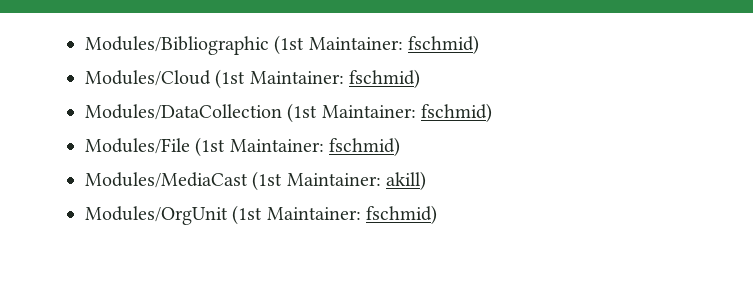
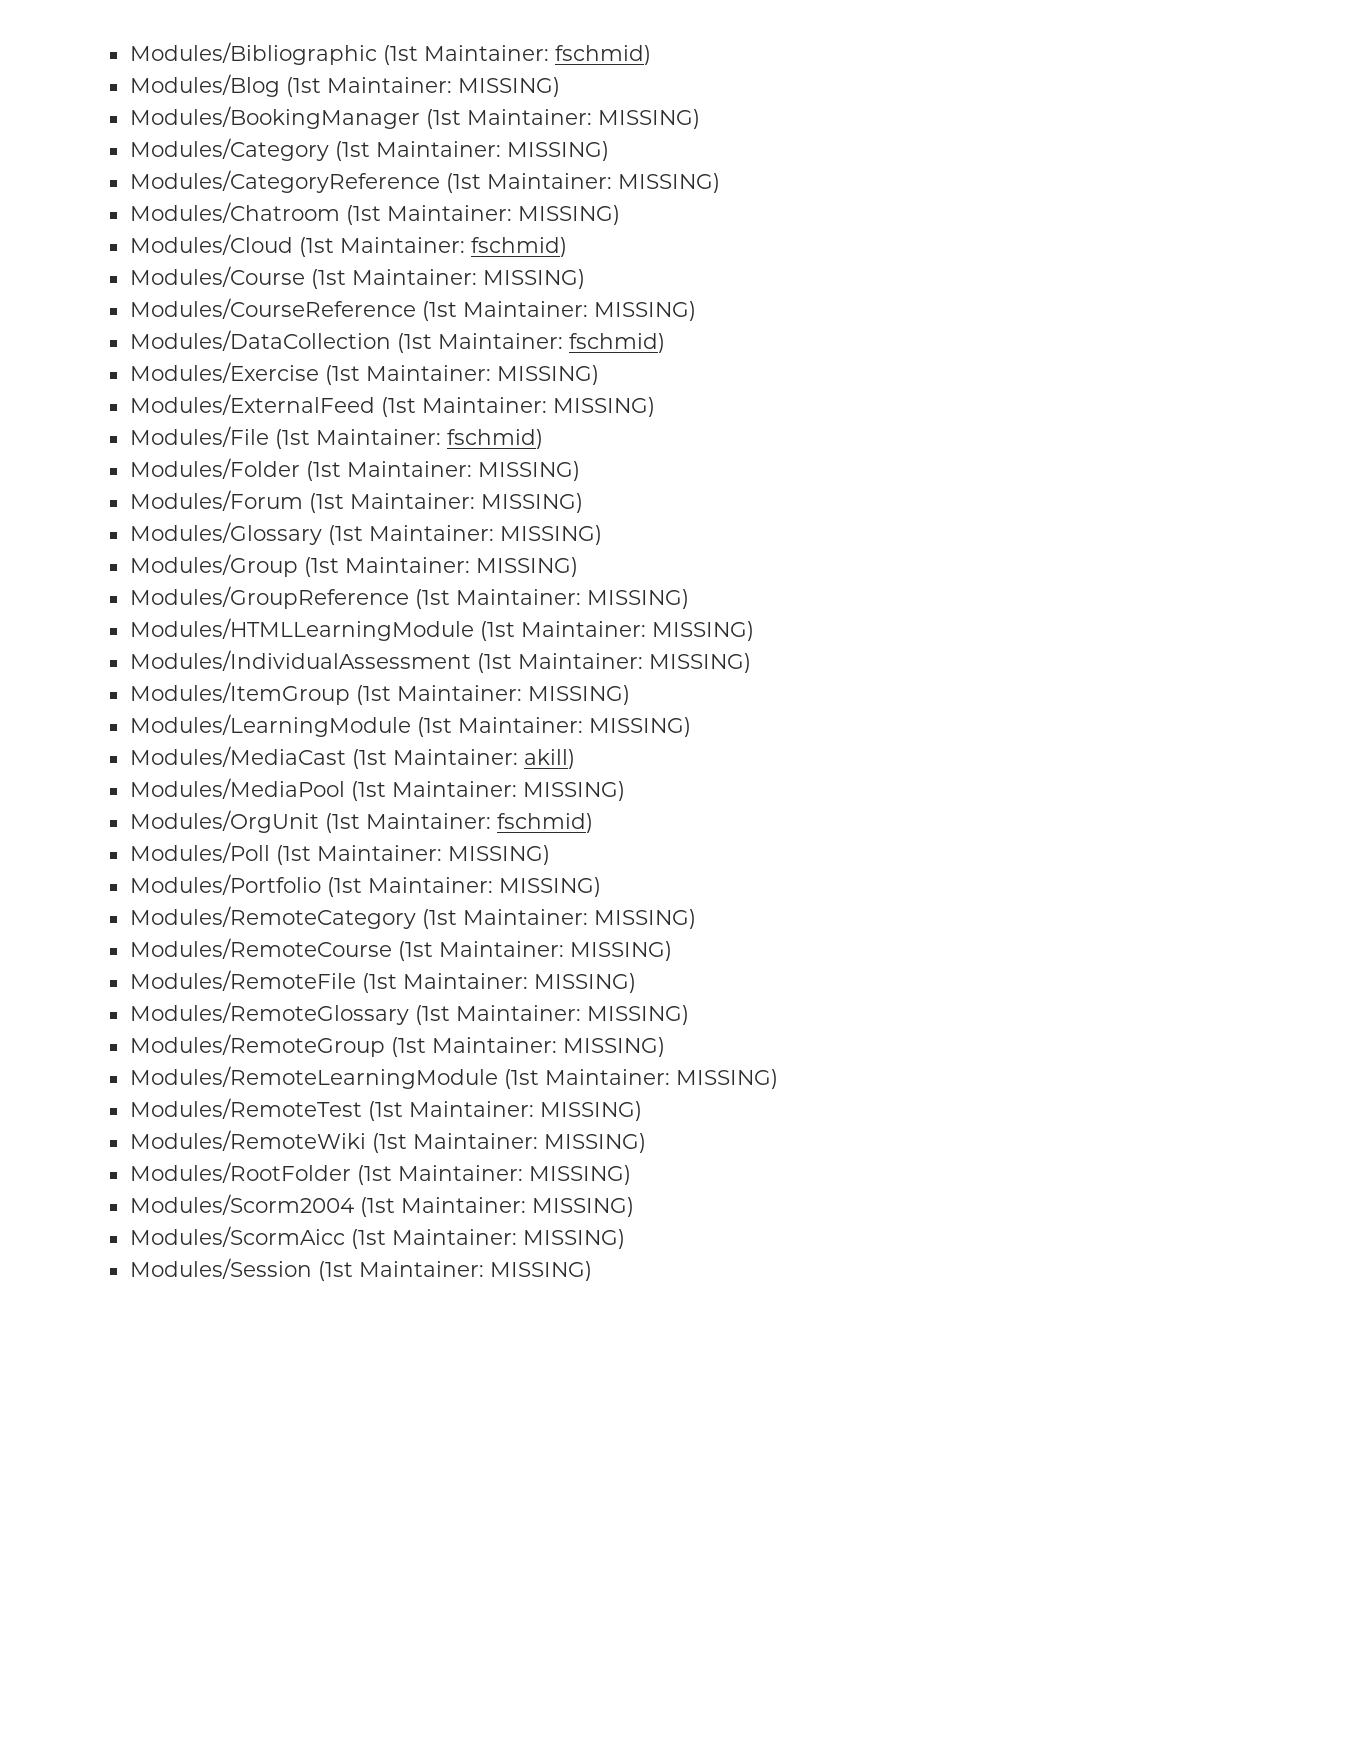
+ Modules/Blog (1st Maintainer: MISSING)
+ Modules/BookingManager (1st Maintainer: MISSING)
+ Modules/Category (1st Maintainer: MISSING)
+ Modules/CategoryReference (1st Maintainer: MISSING)
+ Modules/Chatroom (1st Maintainer: MISSING)
  Modules/Cloud (1st Maintainer: fschmid)
+ Modules/Course (1st Maintainer: MISSING)
+ Modules/CourseReference (1st Maintainer: MISSING)
  Modules/DataCollection (1st Maintainer: fschmid)
+ Modules/Exercise (1st Maintainer: MISSING)
+ Modules/ExternalFeed (1st Maintainer: MISSING)
  Modules/File (1st Maintainer: fschmid)
+ Modules/Folder (1st Maintainer: MISSING)
+ Modules/Forum (1st Maintainer: MISSING)
+ Modules/Glossary (1st Maintainer: MISSING)
+ Modules/Group (1st Maintainer: MISSING)
+ Modules/GroupReference (1st Maintainer: MISSING)
+ Modules/HTMLLearningModule (1st Maintainer: MISSING)
+ Modules/IndividualAssessment (1st Maintainer: MISSING)
+ Modules/ItemGroup (1st Maintainer: MISSING)
+ Modules/LearningModule (1st Maintainer: MISSING)
+ Modules/MediaPool (1st Maintainer: MISSING)
+ Modules/Poll (1st Maintainer: MISSING)
+ Modules/Portfolio (1st Maintainer: MISSING)
+ Modules/RemoteCategory (1st Maintainer: MISSING)
+ Modules/RemoteCourse (1st Maintainer: MISSING)
+ Modules/RemoteFile (1st Maintainer: MISSING)
+ Modules/RemoteGlossary (1st Maintainer: MISSING)
+ Modules/RemoteGroup (1st Maintainer: MISSING)
+ Modules/RemoteLearningModule (1st Maintainer: MISSING)
+ Modules/RemoteTest (1st Maintainer: MISSING)
+ Modules/RemoteWiki (1st Maintainer: MISSING)
+ Modules/RootFolder (1st Maintainer: MISSING)
+ Modules/Scorm2004 (1st Maintainer: MISSING)
+ Modules/ScormAicc (1st Maintainer: MISSING)
+ Modules/Session (1st Maintainer: MISSING)

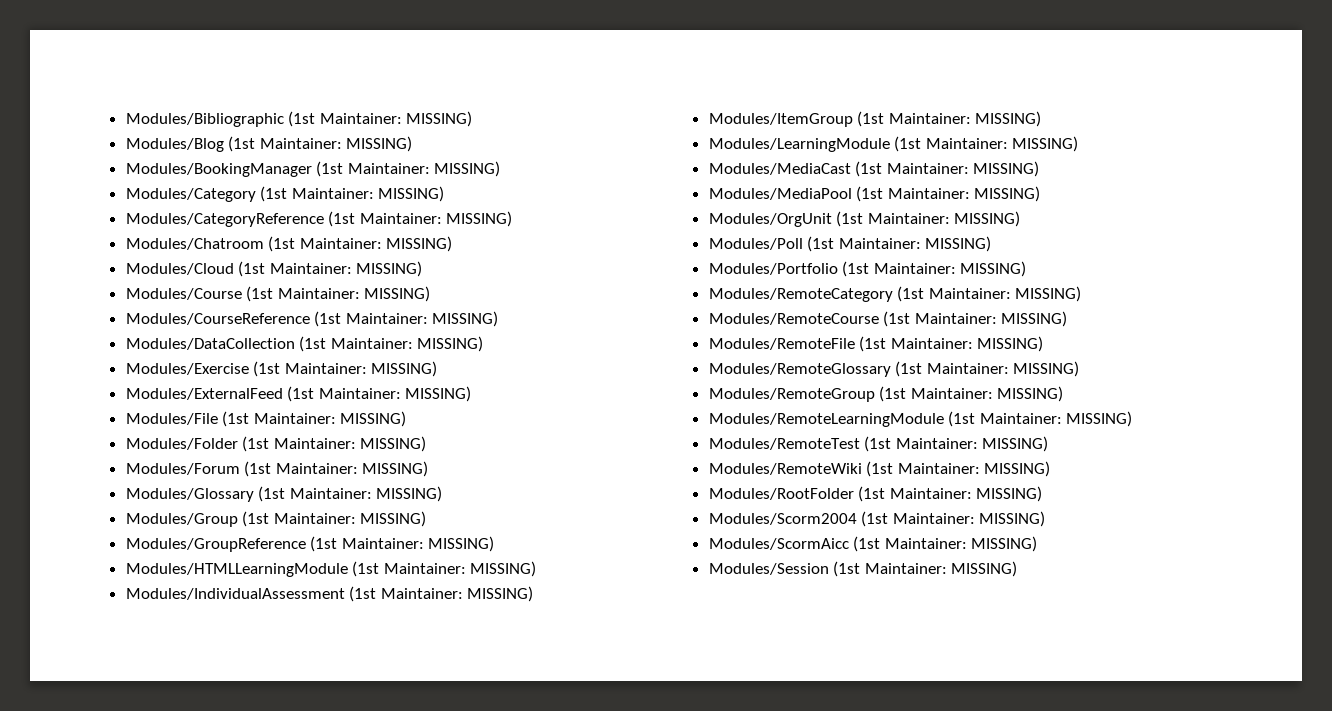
- Modules/Bibliographic (1st Maintainer: fschmid)
+ Modules/Bibliographic (1st Maintainer: MISSING)
- Modules/Cloud (1st Maintainer: fschmid)
+ Modules/Cloud (1st Maintainer: MISSING)
- Modules/DataCollection (1st Maintainer: fschmid)
+ Modules/DataCollection (1st Maintainer: MISSING)
- Modules/File (1st Maintainer: fschmid)
+ Modules/File (1st Maintainer: MISSING)
- Modules/MediaCast (1st Maintainer: akill)
+ Modules/MediaCast (1st Maintainer: MISSING)
- Modules/OrgUnit (1st Maintainer: fschmid)
+ Modules/OrgUnit (1st Maintainer: MISSING)

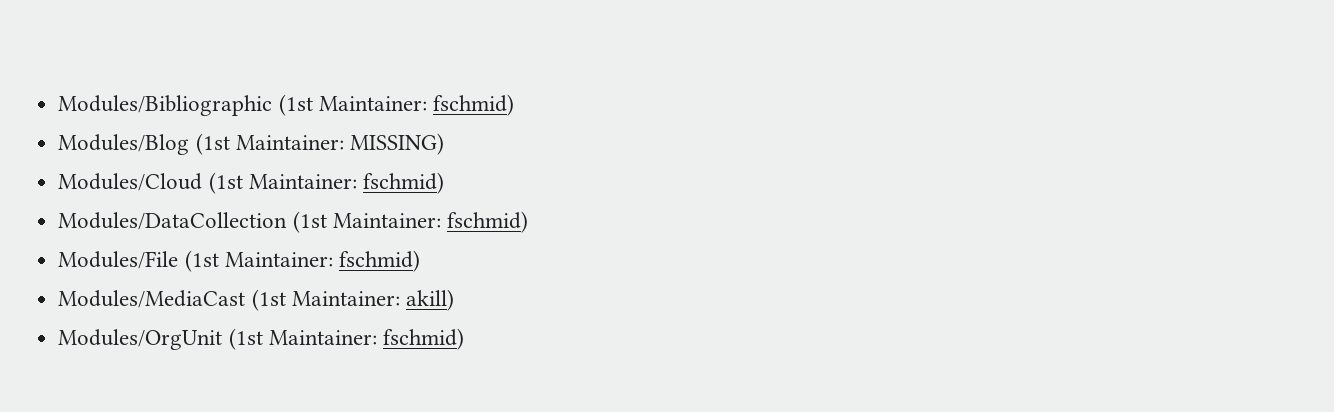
- Modules/Bibliographic (1st Maintainer: MISSING)
+ Modules/Bibliographic (1st Maintainer: fschmid)
- Modules/BookingManager (1st Maintainer: MISSING)
- Modules/Category (1st Maintainer: MISSING)
- Modules/CategoryReference (1st Maintainer: MISSING)
- Modules/Chatroom (1st Maintainer: MISSING)
- Modules/Cloud (1st Maintainer: MISSING)
- Modules/Course (1st Maintainer: MISSING)
- Modules/CourseReference (1st Maintainer: MISSING)
- Modules/DataCollection (1st Maintainer: MISSING)
- Modules/Exercise (1st Maintainer: MISSING)
- Modules/ExternalFeed (1st Maintainer: MISSING)
- Modules/File (1st Maintainer: MISSING)
- Modules/Folder (1st Maintainer: MISSING)
- Modules/Forum (1st Maintainer: MISSING)
- Modules/Glossary (1st Maintainer: MISSING)
- Modules/Group (1st Maintainer: MISSING)
- Modules/GroupReference (1st Maintainer: MISSING)
- Modules/HTMLLearningModule (1st Maintainer: MISSING)
- Modules/IndividualAssessment (1st Maintainer: MISSING)
- Modules/ItemGroup (1st Maintainer: MISSING)
- Modules/LearningModule (1st Maintainer: MISSING)
- Modules/MediaCast (1st Maintainer: MISSING)
- Modules/MediaPool (1st Maintainer: MISSING)
- Modules/OrgUnit (1st Maintainer: MISSING)
- Modules/Poll (1st Maintainer: MISSING)
- Modules/Portfolio (1st Maintainer: MISSING)
- Modules/RemoteCategory (1st Maintainer: MISSING)
- Modules/RemoteCourse (1st Maintainer: MISSING)
- Modules/RemoteFile (1st Maintainer: MISSING)
- Modules/RemoteGlossary (1st Maintainer: MISSING)
- Modules/RemoteGroup (1st Maintainer: MISSING)
- Modules/RemoteLearningModule (1st Maintainer: MISSING)
- Modules/RemoteTest (1st Maintainer: MISSING)
- Modules/RemoteWiki (1st Maintainer: MISSING)
- Modules/RootFolder (1st Maintainer: MISSING)
- Modules/Scorm2004 (1st Maintainer: MISSING)
- Modules/ScormAicc (1st Maintainer: MISSING)
- Modules/Session (1st Maintainer: MISSING)
+ Modules/Cloud (1st Maintainer: fschmid)
+ Modules/DataCollection (1st Maintainer: fschmid)
+ Modules/File (1st Maintainer: fschmid)
+ Modules/MediaCast (1st Maintainer: akill)
+ Modules/OrgUnit (1st Maintainer: fschmid)

